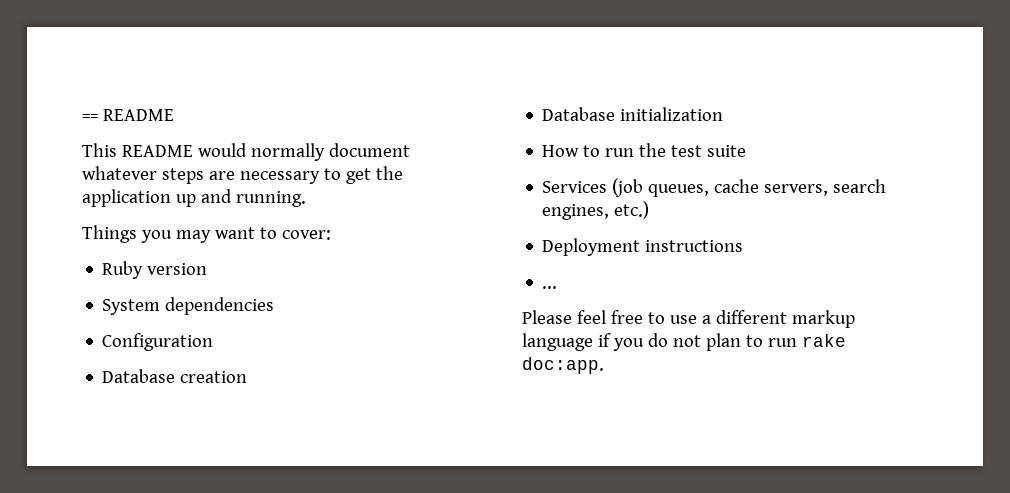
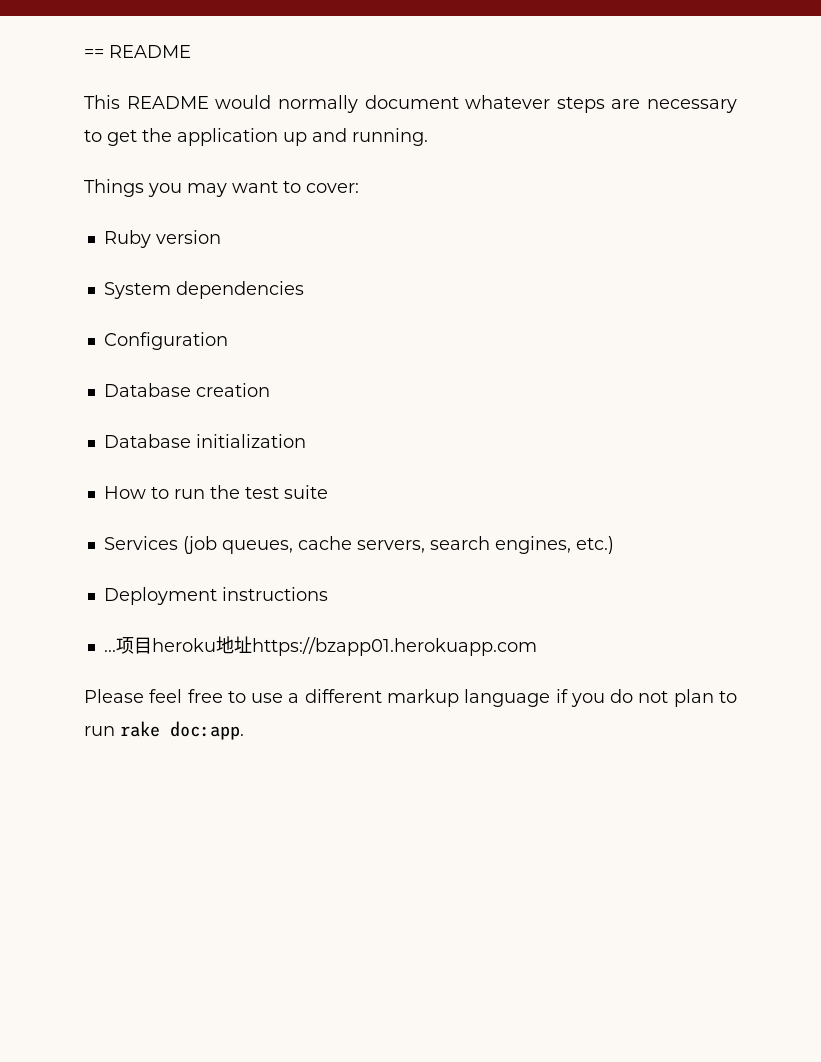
+ 项目heroku地址https://bzapp01.herokuapp.com

